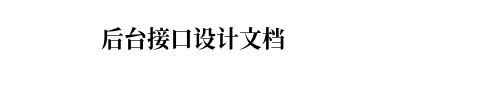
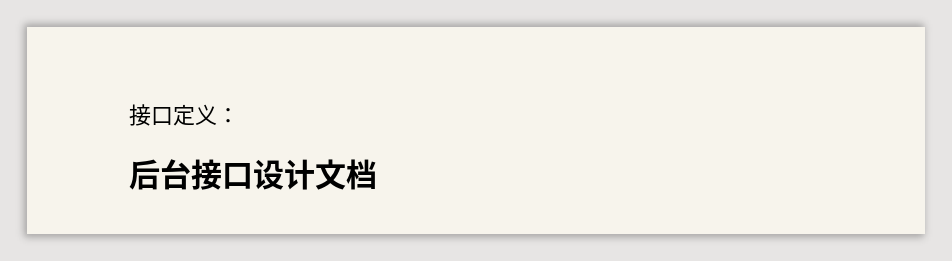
+ 接口定义：

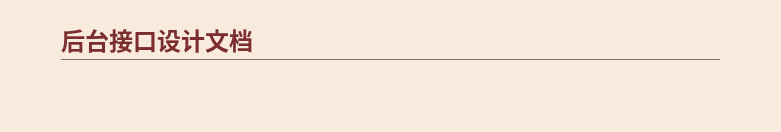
- 接口定义：

